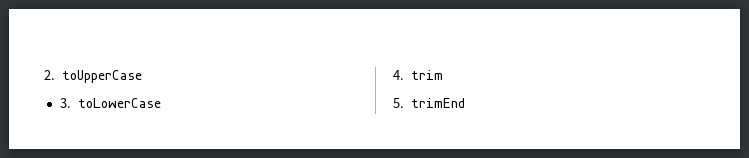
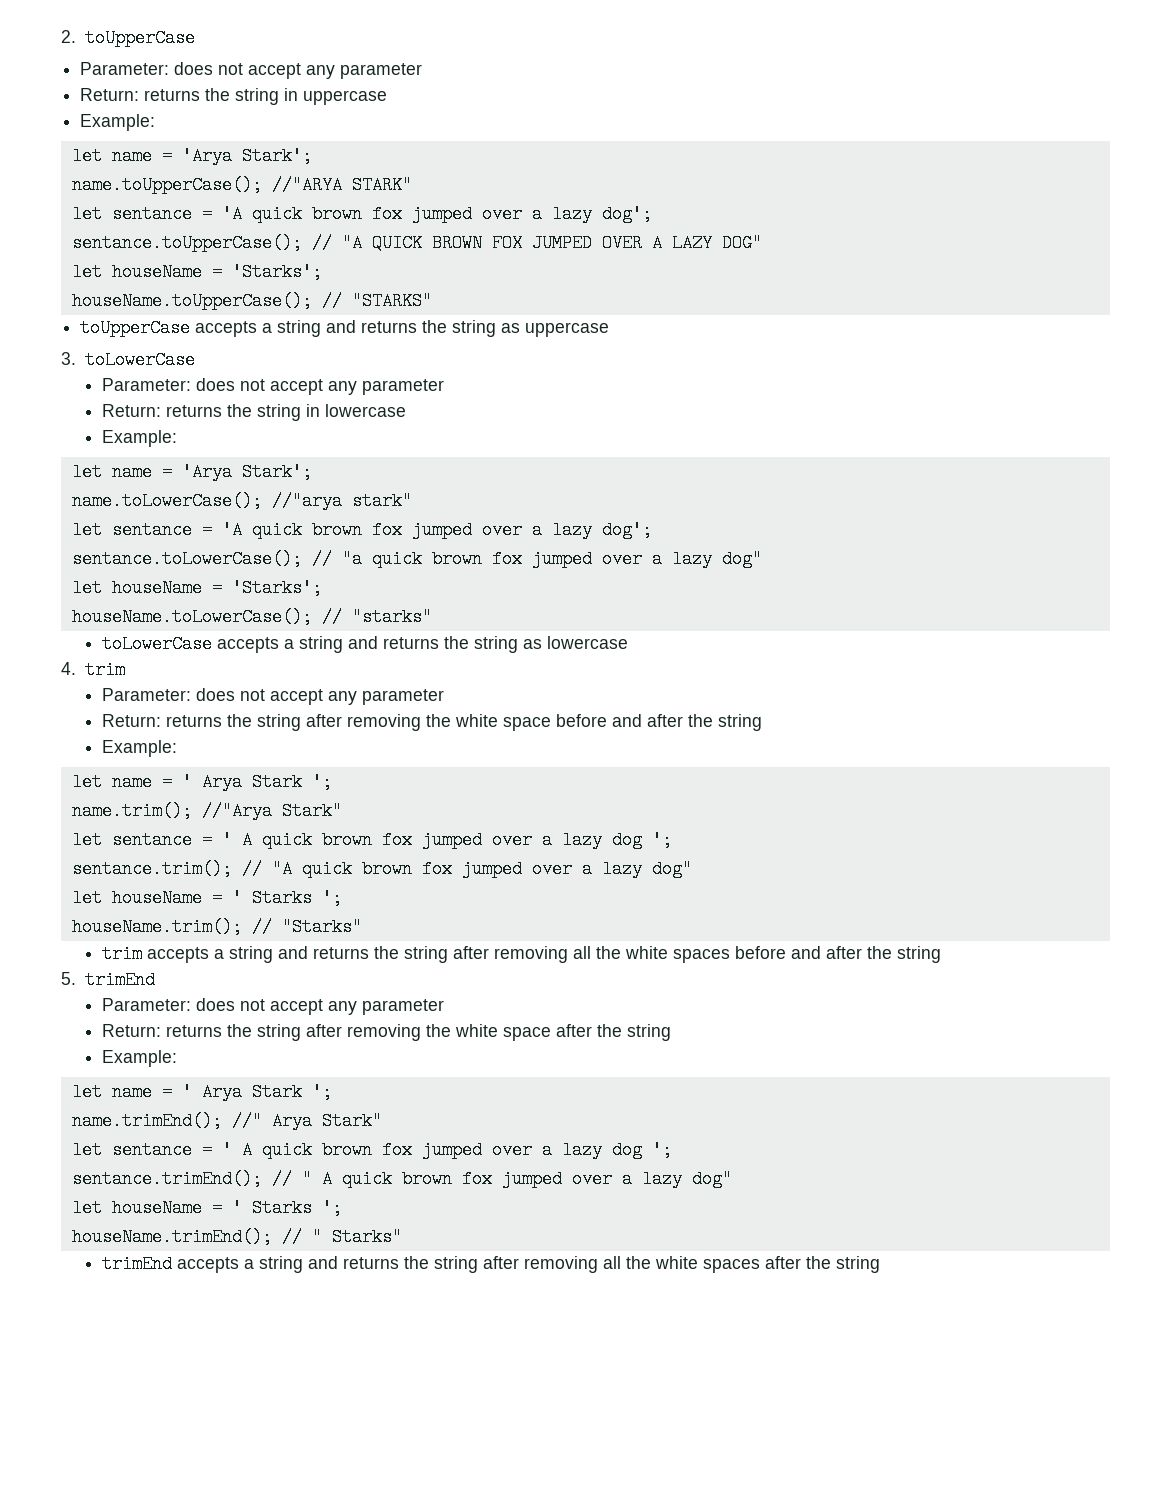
  2. toUpperCase
+ Parameter: does not accept any parameter
+ Return: returns the string in uppercase
+ Example:
+ let name = 'Arya Stark';
+ name.toUpperCase(); //"ARYA STARK"
+ let sentance = 'A quick brown fox jumped over a lazy dog';
+ sentance.toUpperCase(); // "A QUICK BROWN FOX JUMPED OVER A LAZY DOG"
+ let houseName = 'Starks';
+ houseName.toUpperCase(); // "STARKS"
+ toUpperCase accepts a string and returns the string as uppercase
  3. toLowerCase
+ Parameter: does not accept any parameter
+ Return: returns the string in lowercase
+ Example:
+ let name = 'Arya Stark';
+ name.toLowerCase(); //"arya stark"
+ let sentance = 'A quick brown fox jumped over a lazy dog';
+ sentance.toLowerCase(); // "a quick brown fox jumped over a lazy dog"
+ let houseName = 'Starks';
+ houseName.toLowerCase(); // "starks"
+ toLowerCase accepts a string and returns the string as lowercase
  4. trim
+ Parameter: does not accept any parameter
+ Return: returns the string after removing the white space before and after the string
+ Example:
+ let name = ' Arya Stark ';
+ name.trim(); //"Arya Stark"
+ let sentance = ' A quick brown fox jumped over a lazy dog ';
+ sentance.trim(); // "A quick brown fox jumped over a lazy dog"
+ let houseName = ' Starks ';
+ houseName.trim(); // "Starks"
+ trim accepts a string and returns the string after removing all the white spaces before and after the string
  5. trimEnd
+ Parameter: does not accept any parameter
+ Return: returns the string after removing the white space after the string
+ Example:
+ let name = ' Arya Stark ';
+ name.trimEnd(); //" Arya Stark"
+ let sentance = ' A quick brown fox jumped over a lazy dog ';
+ sentance.trimEnd(); // " A quick brown fox jumped over a lazy dog"
+ let houseName = ' Starks ';
+ houseName.trimEnd(); // " Starks"
+ trimEnd accepts a string and returns the string after removing all the white spaces after the string

